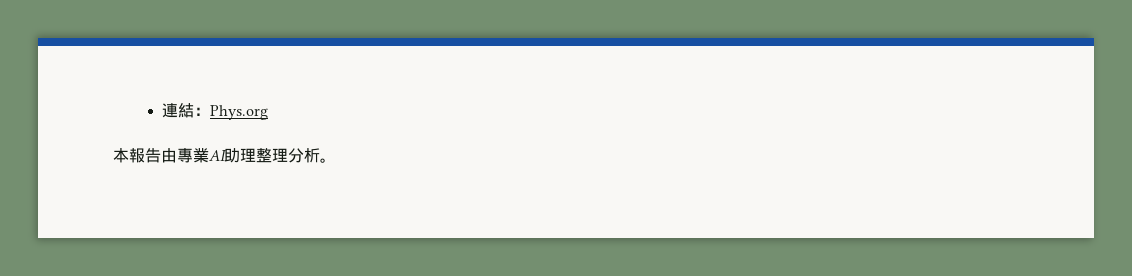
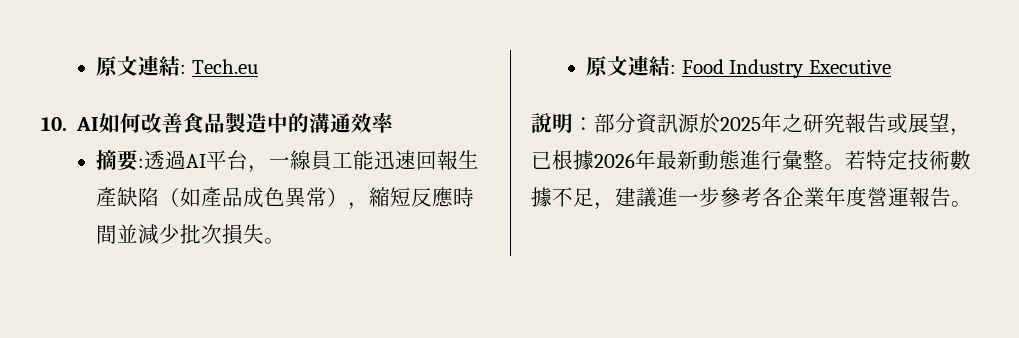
- 連結：Phys.org
- 本報告由專業AI助理整理分析。
+ 原文連結: Tech.eu
+ 10. AI如何改善食品製造中的溝通效率
+ 摘要:透過AI平台，一線員工能迅速回報生產缺陷（如產品成色異常），縮短反應時間並減少批次損失。
+ 原文連結: Food Industry Executive
+ 說明：部分資訊源於2025年之研究報告或展望，已根據2026年最新動態進行彙整。若特定技術數據不足，建議進一步參考各企業年度營運報告。

